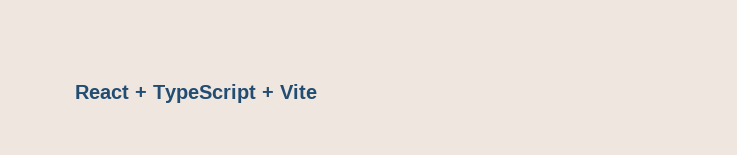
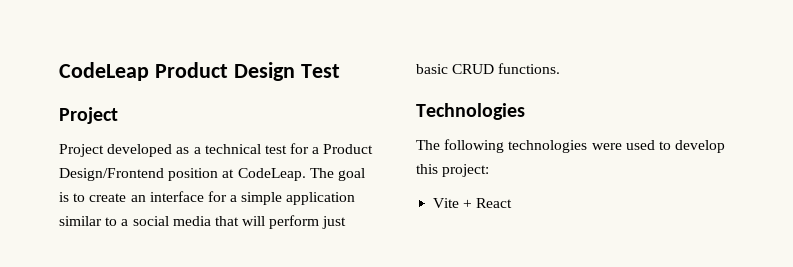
- React + TypeScript + Vite
+ CodeLeap Product Design Test
+ Project
+ Project developed as a technical test for a Product Design/Frontend position at CodeLeap. The goal is to create an interface for a simple application similar to a social media that will perform just basic CRUD functions.
+ Technologies
+ The following technologies were used to develop this project:
+ Vite + React

